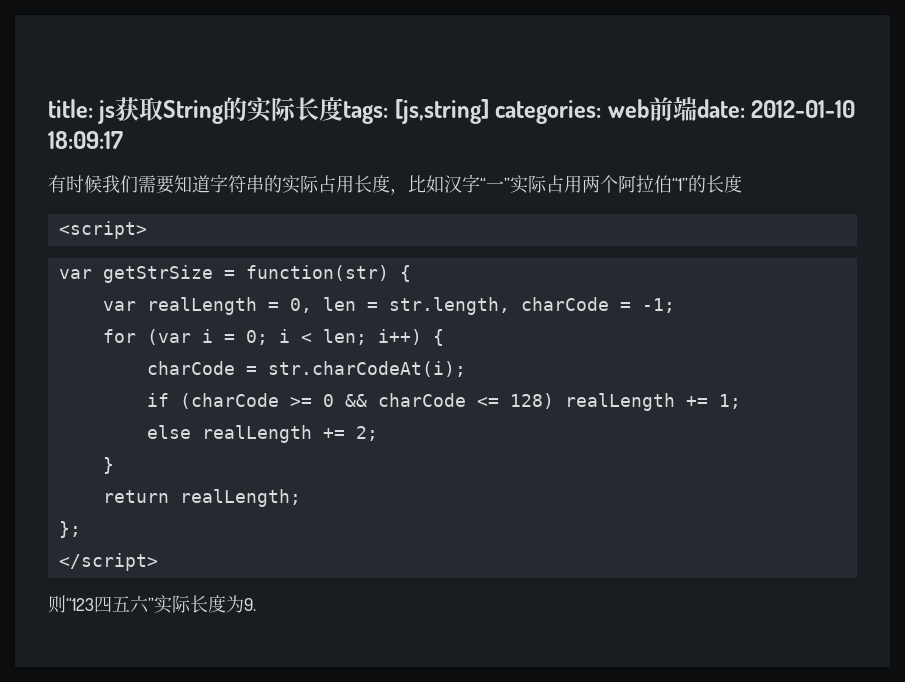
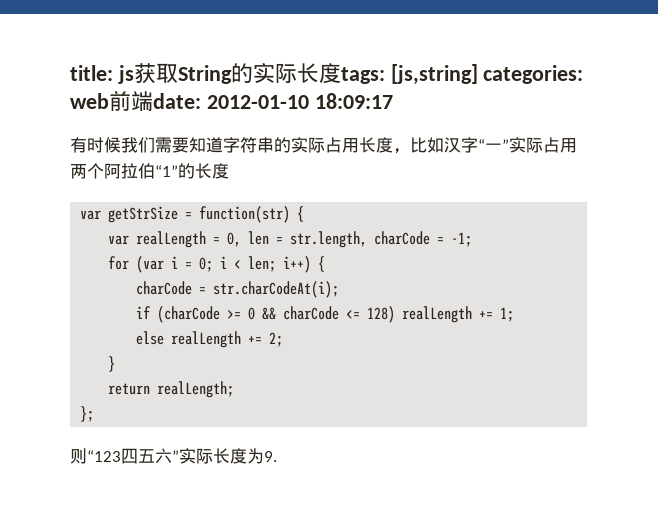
- <script>
- </script>

